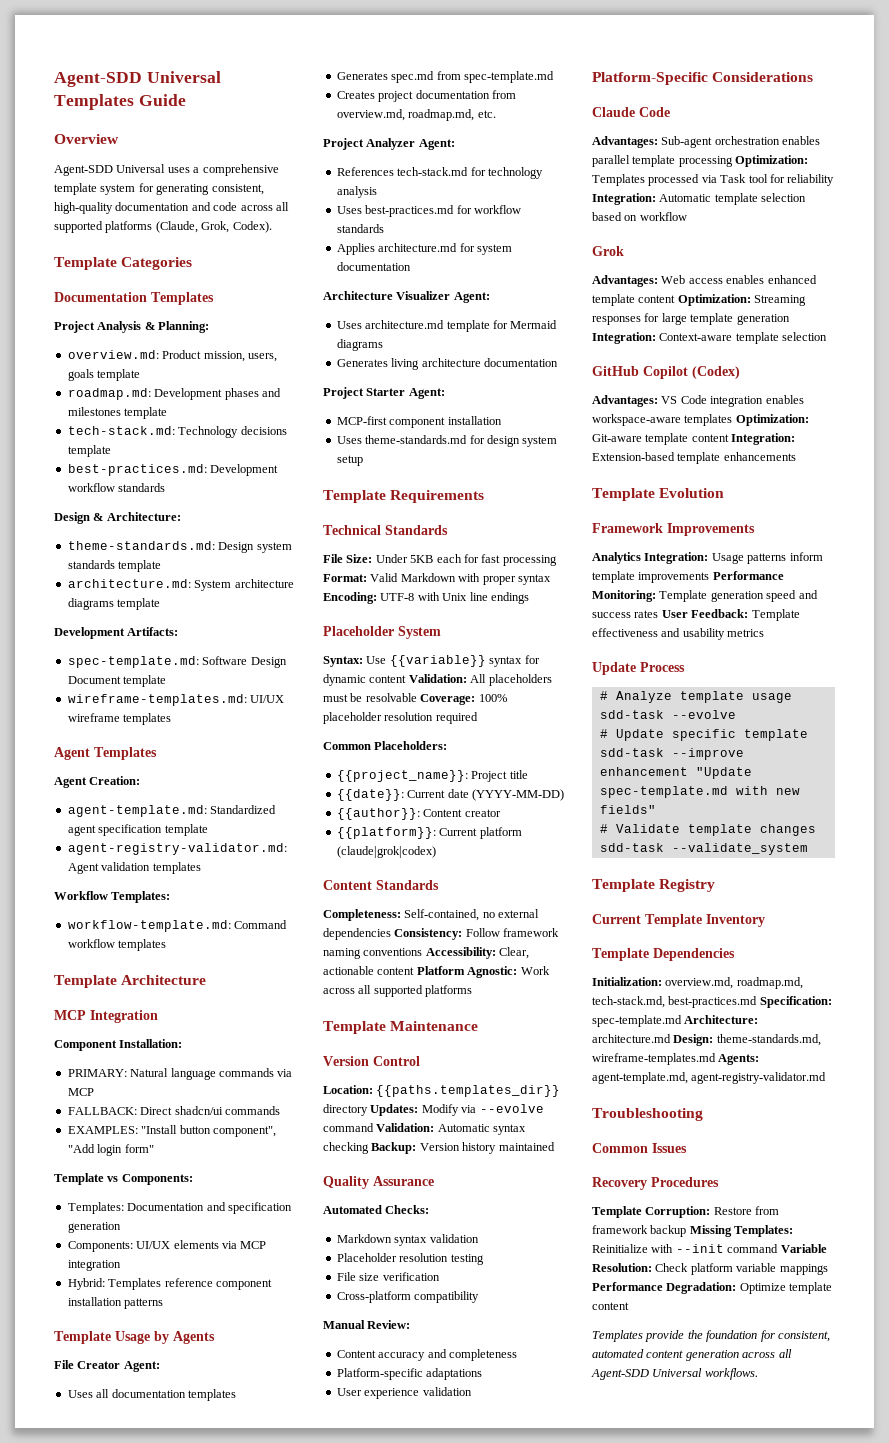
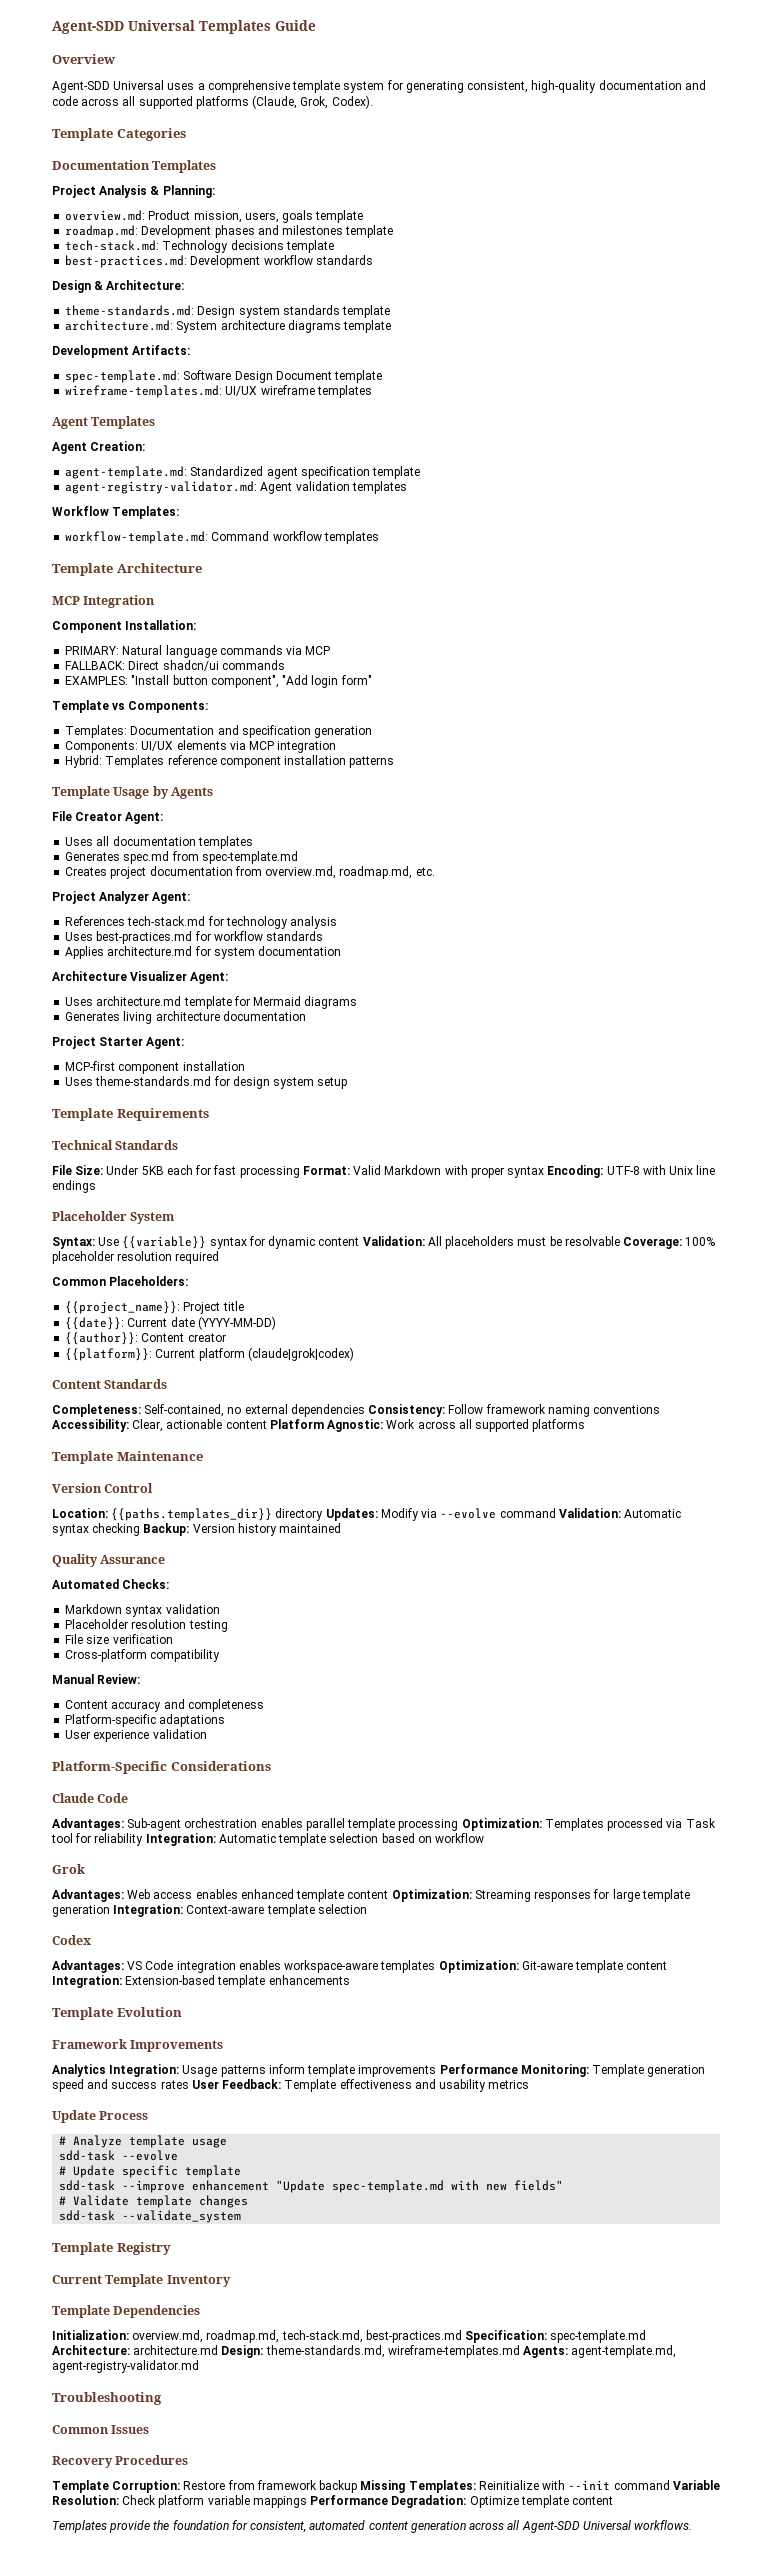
- GitHub Copilot (Codex)
+ Codex

